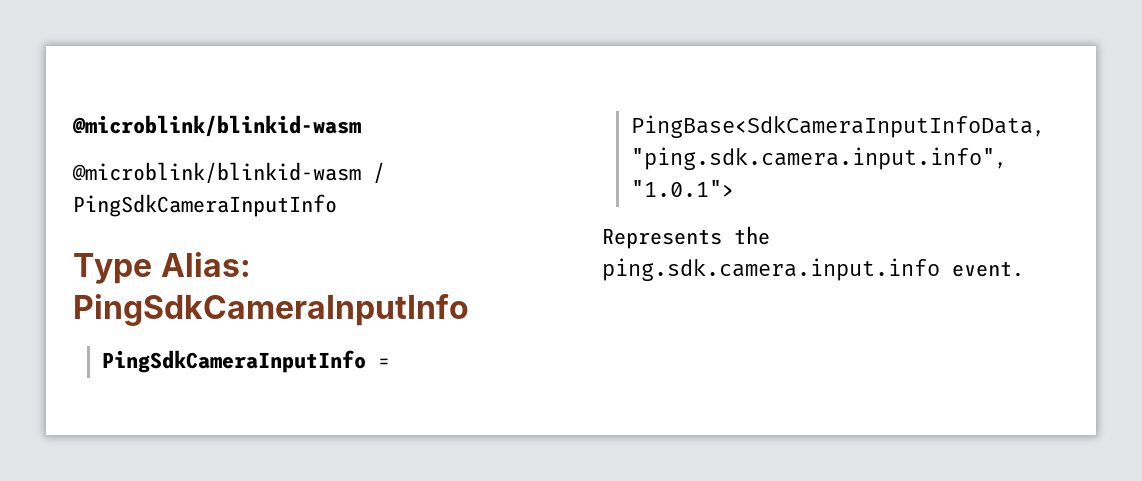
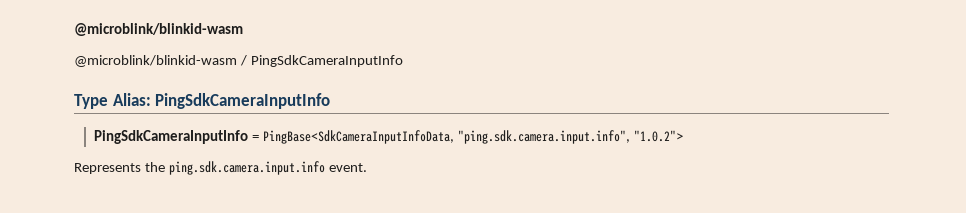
- PingSdkCameraInputInfo = PingBase<SdkCameraInputInfoData, "ping.sdk.camera.input.info", "1.0.1">
+ PingSdkCameraInputInfo = PingBase<SdkCameraInputInfoData, "ping.sdk.camera.input.info", "1.0.2">

